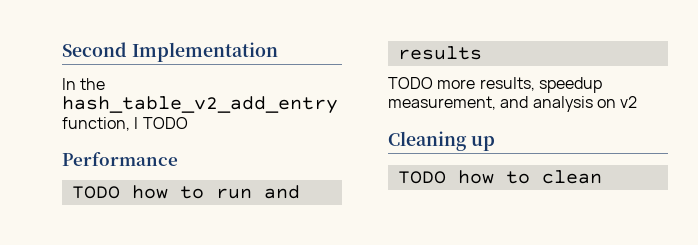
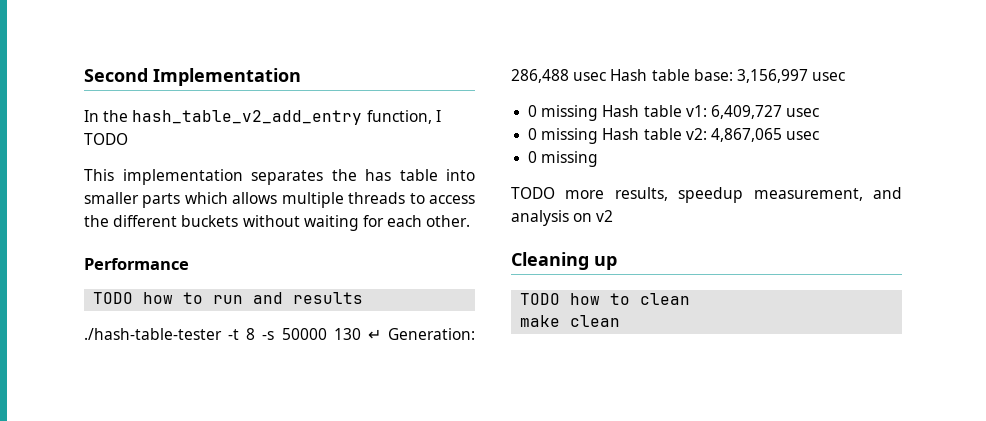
+ This implementation separates the has table into smaller parts which allows multiple threads to access the different buckets without waiting for each other.
+ ./hash-table-tester -t 8 -s 50000 130 ↵ Generation: 286,488 usec Hash table base: 3,156,997 usec
+ 0 missing Hash table v1: 6,409,727 usec
+ 0 missing Hash table v2: 4,867,065 usec
+ 0 missing
+ make clean

